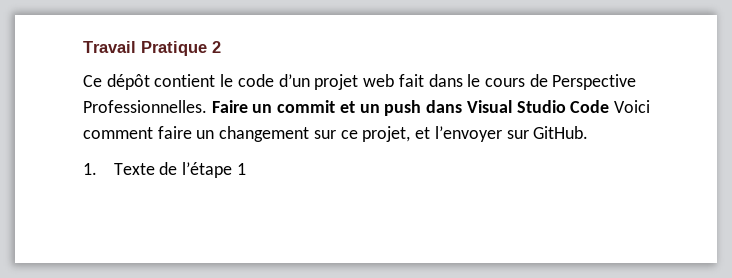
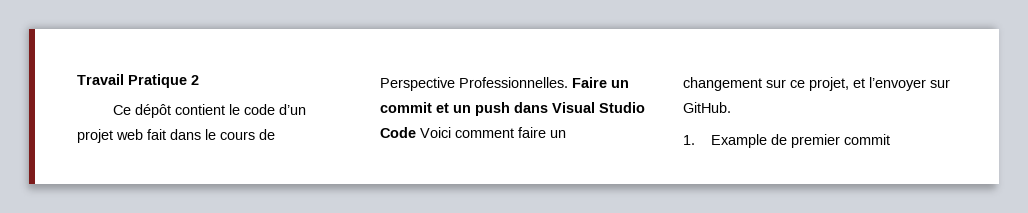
- 1. Texte de l’étape 1
+ 1. Example de premier commit

